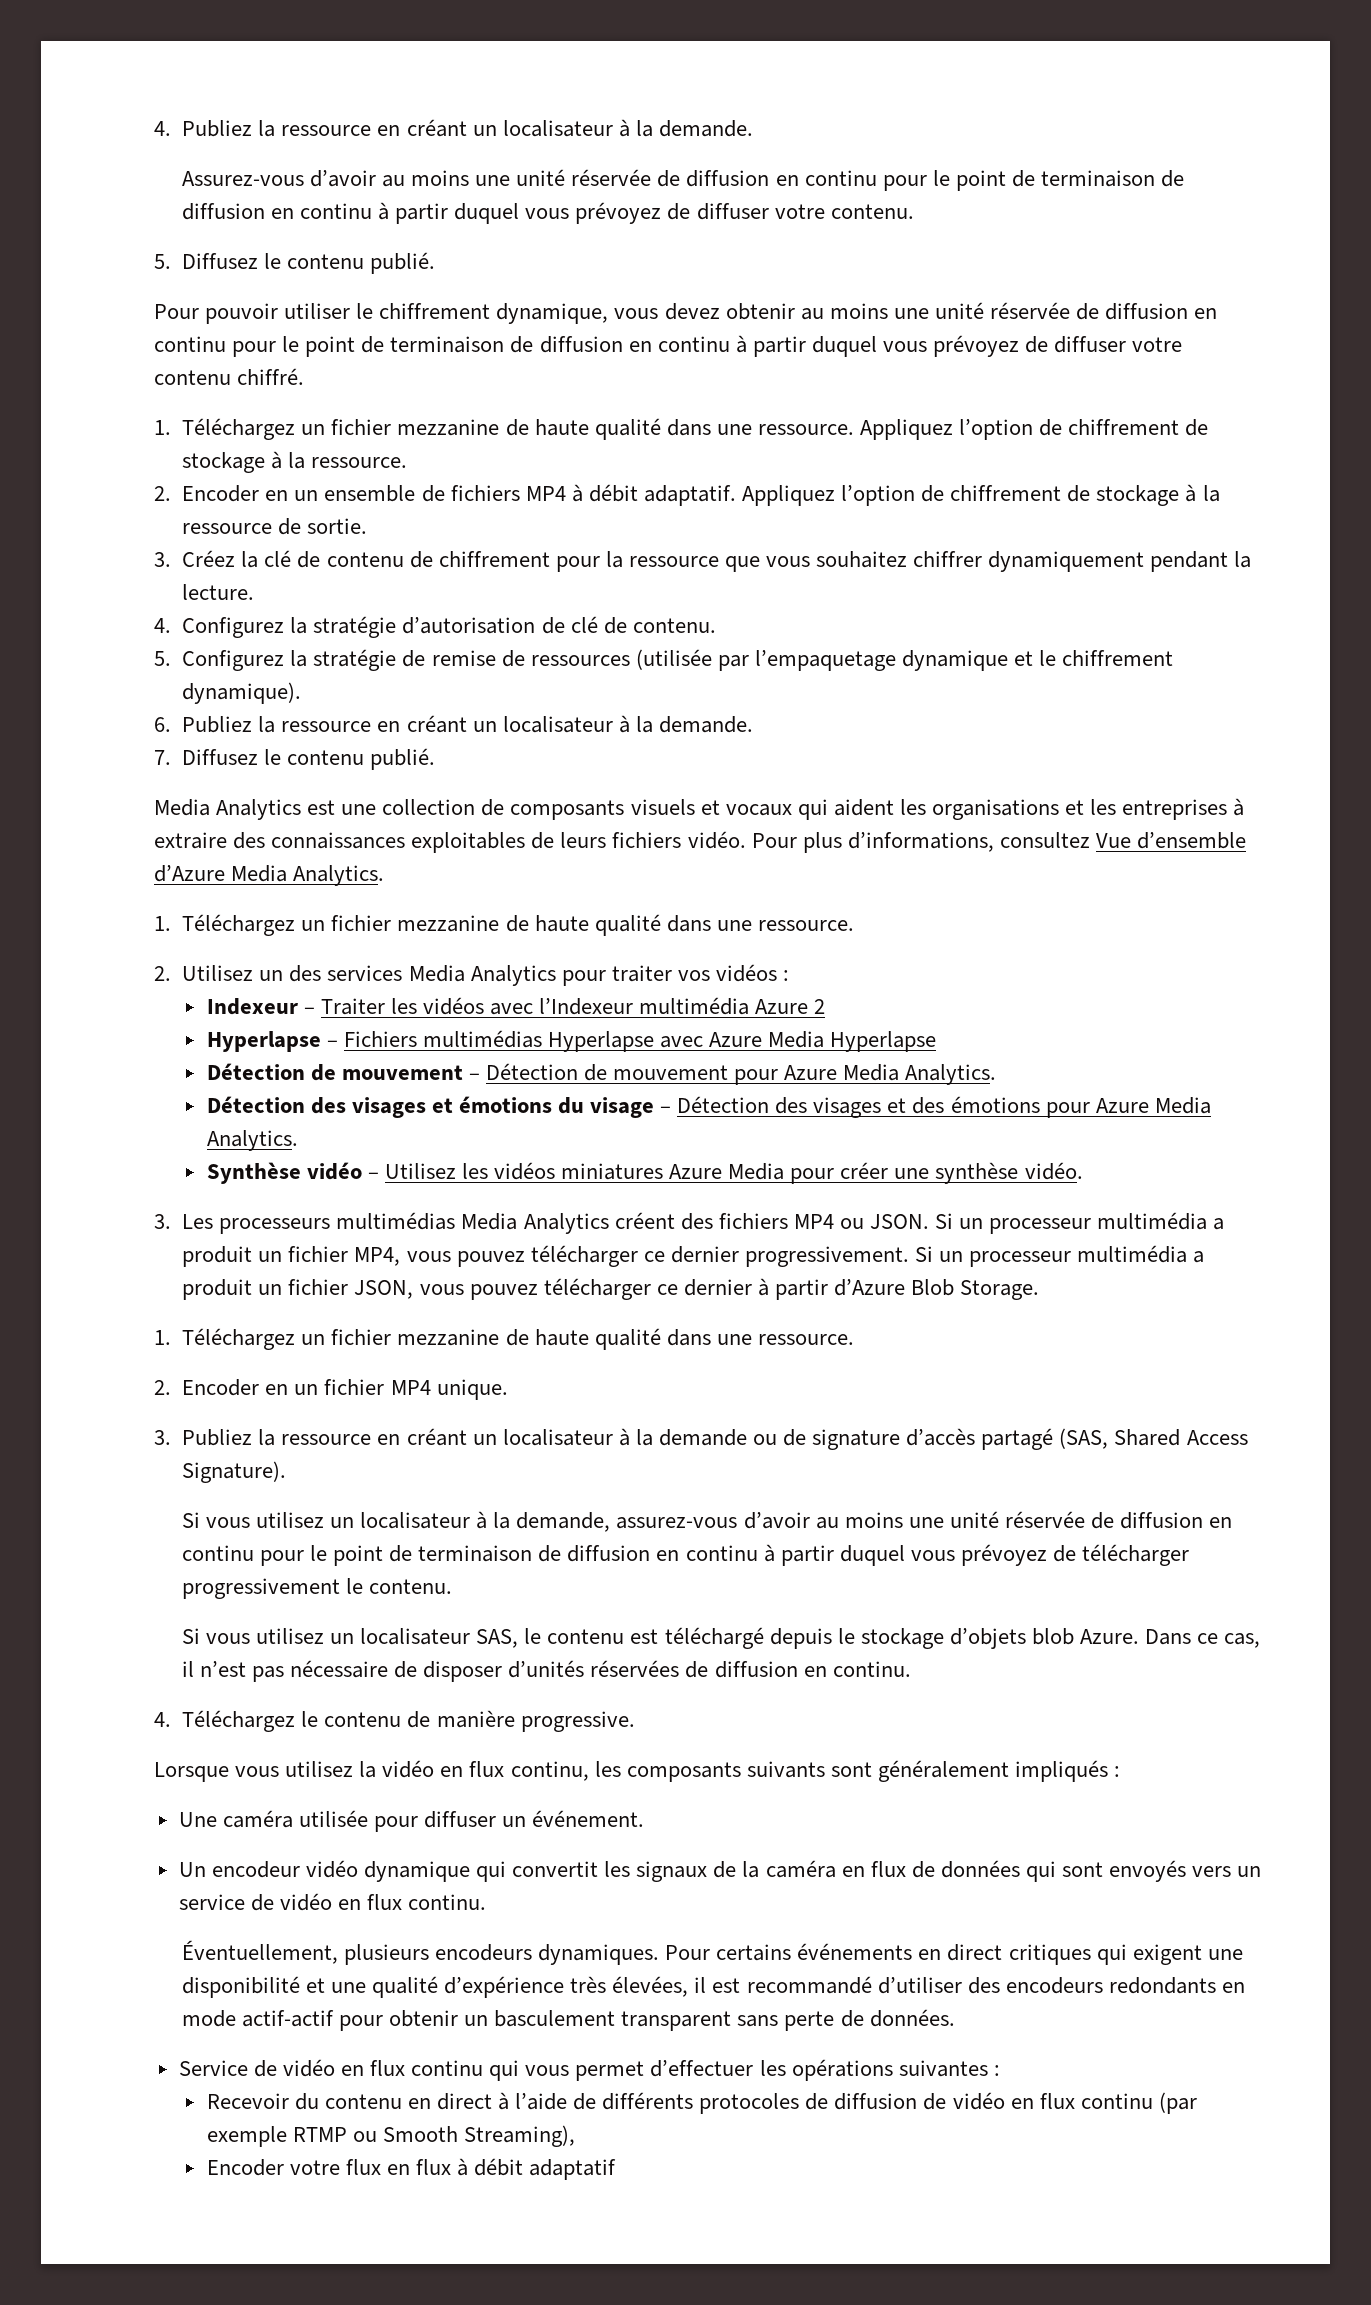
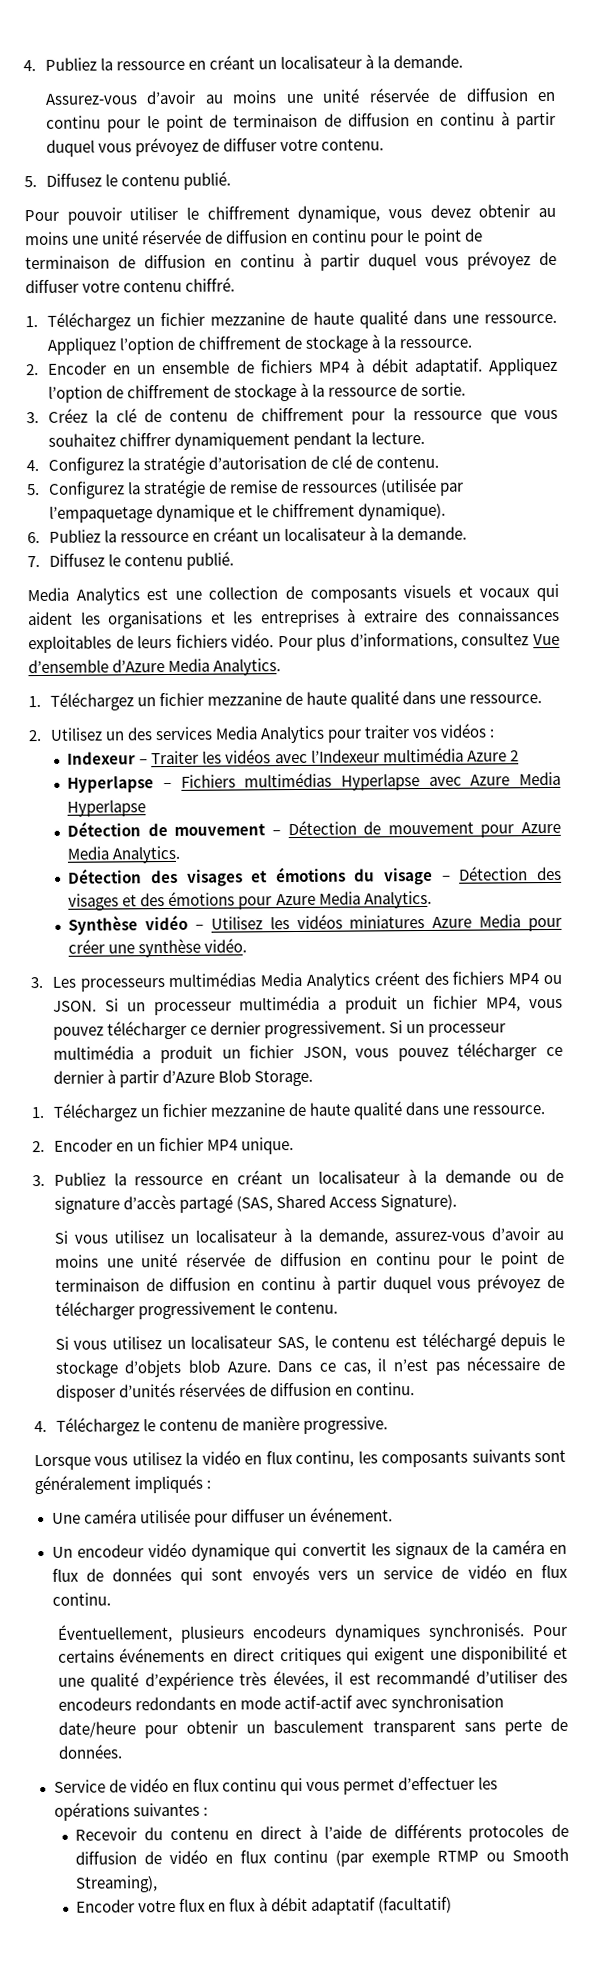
- Éventuellement, plusieurs encodeurs dynamiques.
+ Éventuellement, plusieurs encodeurs dynamiques synchronisés.
- Pour certains événements en direct critiques qui exigent une disponibilité et une qualité d’expérience très élevées, il est recommandé d’utiliser des encodeurs redondants en mode actif-actif pour obtenir un basculement transparent sans perte de données.
+ Pour certains événements en direct critiques qui exigent une disponibilité et une qualité d’expérience très élevées, il est recommandé d’utiliser des encodeurs redondants en mode actif-actif avec synchronisation date/heure pour obtenir un basculement transparent sans perte de données.
- Encoder votre flux en flux à débit adaptatif
+ Encoder votre flux en flux à débit adaptatif (facultatif)

